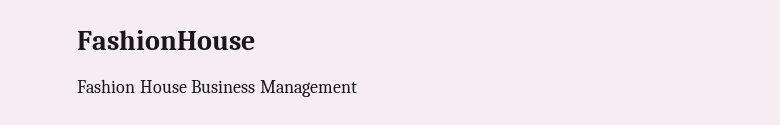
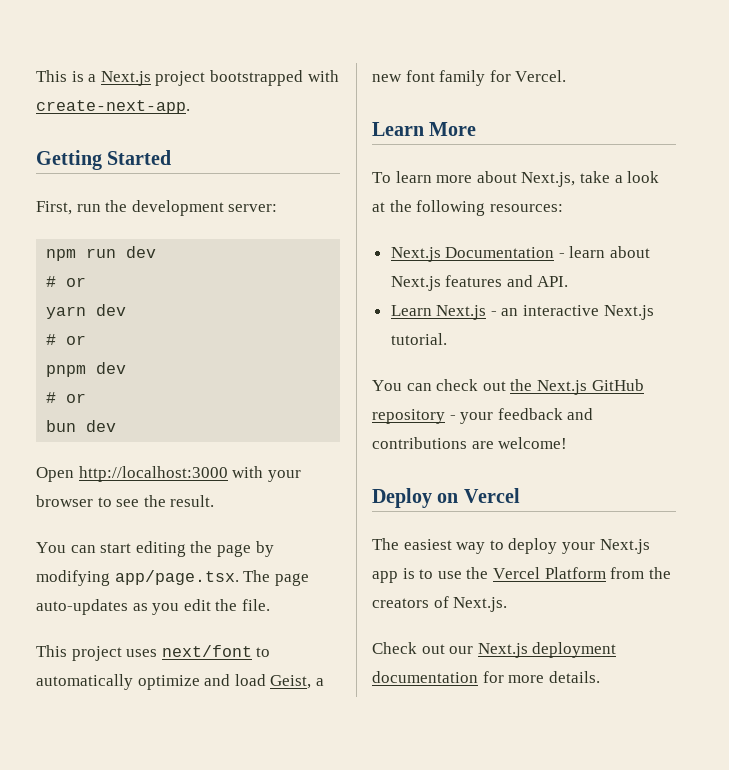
- FashionHouse
- Fashion House Business Management
+ This is a Next.js project bootstrapped with create-next-app.
+ Getting Started
+ First, run the development server:
+ npm run dev
+ # or
+ yarn dev
+ # or
+ pnpm dev
+ # or
+ bun dev
+ Open http://localhost:3000 with your browser to see the result.
+ You can start editing the page by modifying app/page.tsx. The page auto-updates as you edit the file.
+ This project uses next/font to automatically optimize and load Geist, a new font family for Vercel.
+ Learn More
+ To learn more about Next.js, take a look at the following resources:
+ Next.js Documentation - learn about Next.js features and API.
+ Learn Next.js - an interactive Next.js tutorial.
+ You can check out the Next.js GitHub repository - your feedback and contributions are welcome!
+ Deploy on Vercel
+ The easiest way to deploy your Next.js app is to use the Vercel Platform from the creators of Next.js.
+ Check out our Next.js deployment documentation for more details.

